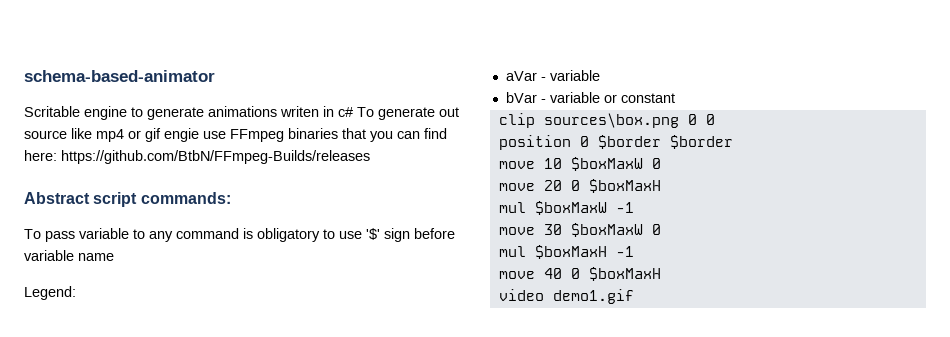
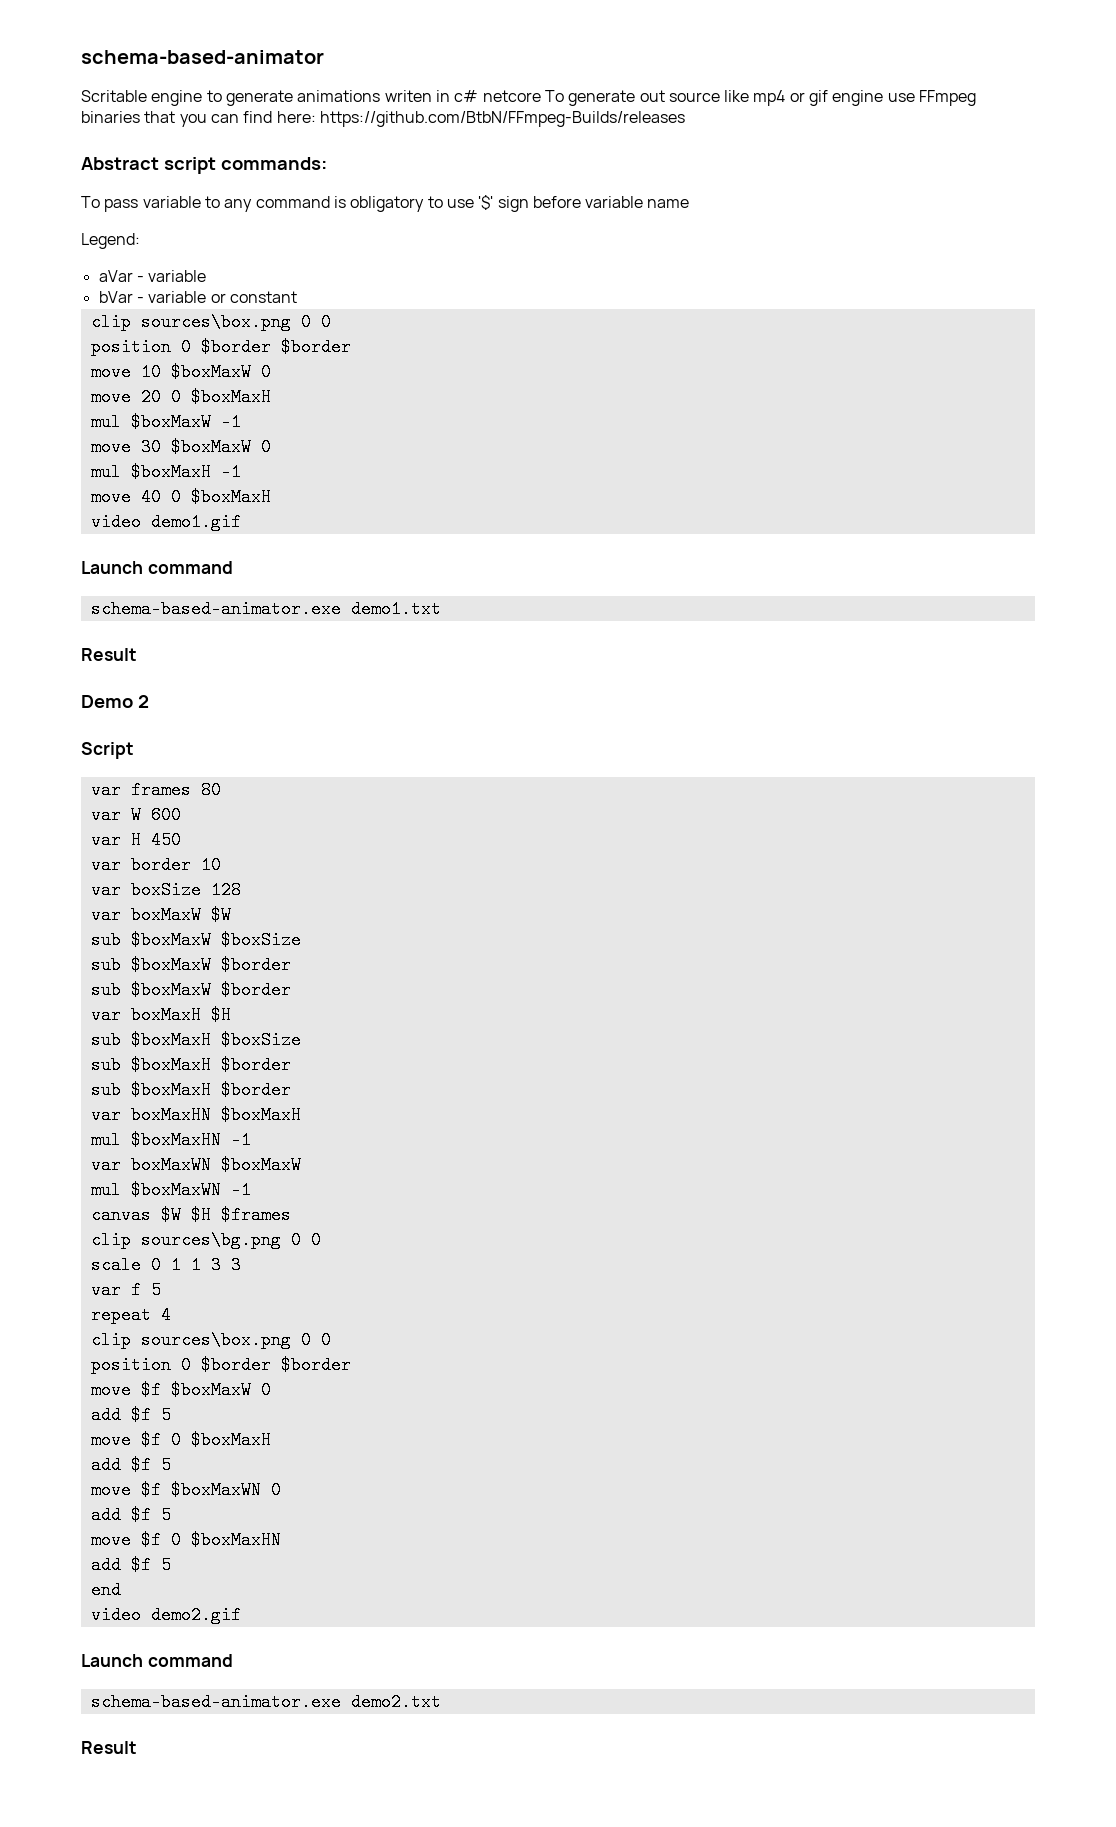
- Scritable engine to generate animations writen in c# To generate out source like mp4 or gif engie use FFmpeg binaries that you can find here: https://github.com/BtbN/FFmpeg-Builds/releases
+ Scritable engine to generate animations writen in c# netcore To generate out source like mp4 or gif engine use FFmpeg binaries that you can find here: https://github.com/BtbN/FFmpeg-Builds/releases
  video demo1.gif
+ Launch command
+ schema-based-animator.exe demo1.txt
+ Result
+ Demo 2
+ Script
+ var frames 80
+ var W 600
+ var H 450
+ var border 10
+ var boxSize 128
+ var boxMaxW $W
+ sub $boxMaxW $boxSize
+ sub $boxMaxW $border
+ sub $boxMaxW $border
+ var boxMaxH $H
+ sub $boxMaxH $boxSize
+ sub $boxMaxH $border
+ sub $boxMaxH $border
+ var boxMaxHN $boxMaxH
+ mul $boxMaxHN -1
+ var boxMaxWN $boxMaxW
+ mul $boxMaxWN -1
+ canvas $W $H $frames
+ clip sources\bg.png 0 0
+ scale 0 1 1 3 3
+ var f 5
+ repeat 4
+ clip sources\box.png 0 0
+ position 0 $border $border
+ move $f $boxMaxW 0
+ add $f 5
+ move $f 0 $boxMaxH
+ add $f 5
+ move $f $boxMaxWN 0
+ add $f 5
+ move $f 0 $boxMaxHN
+ add $f 5
+ end
+ video demo2.gif
+ Launch command
+ schema-based-animator.exe demo2.txt
+ Result

